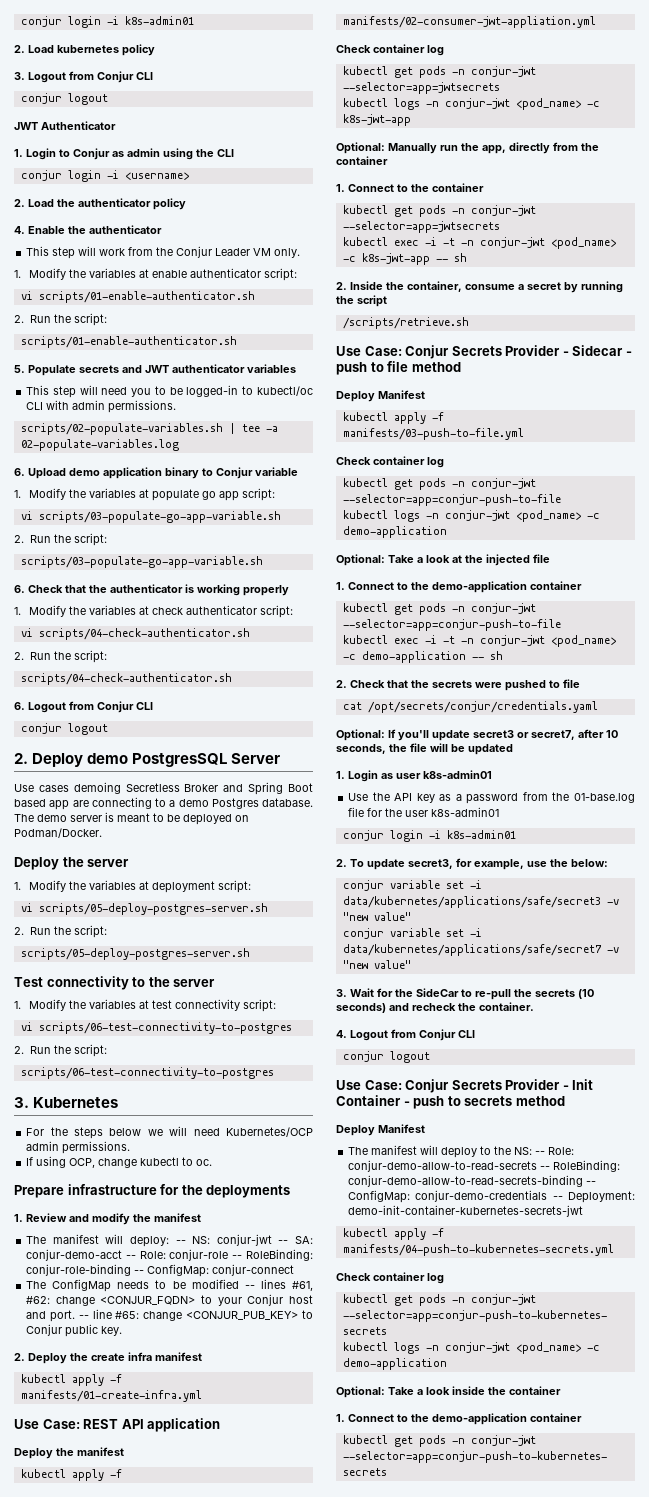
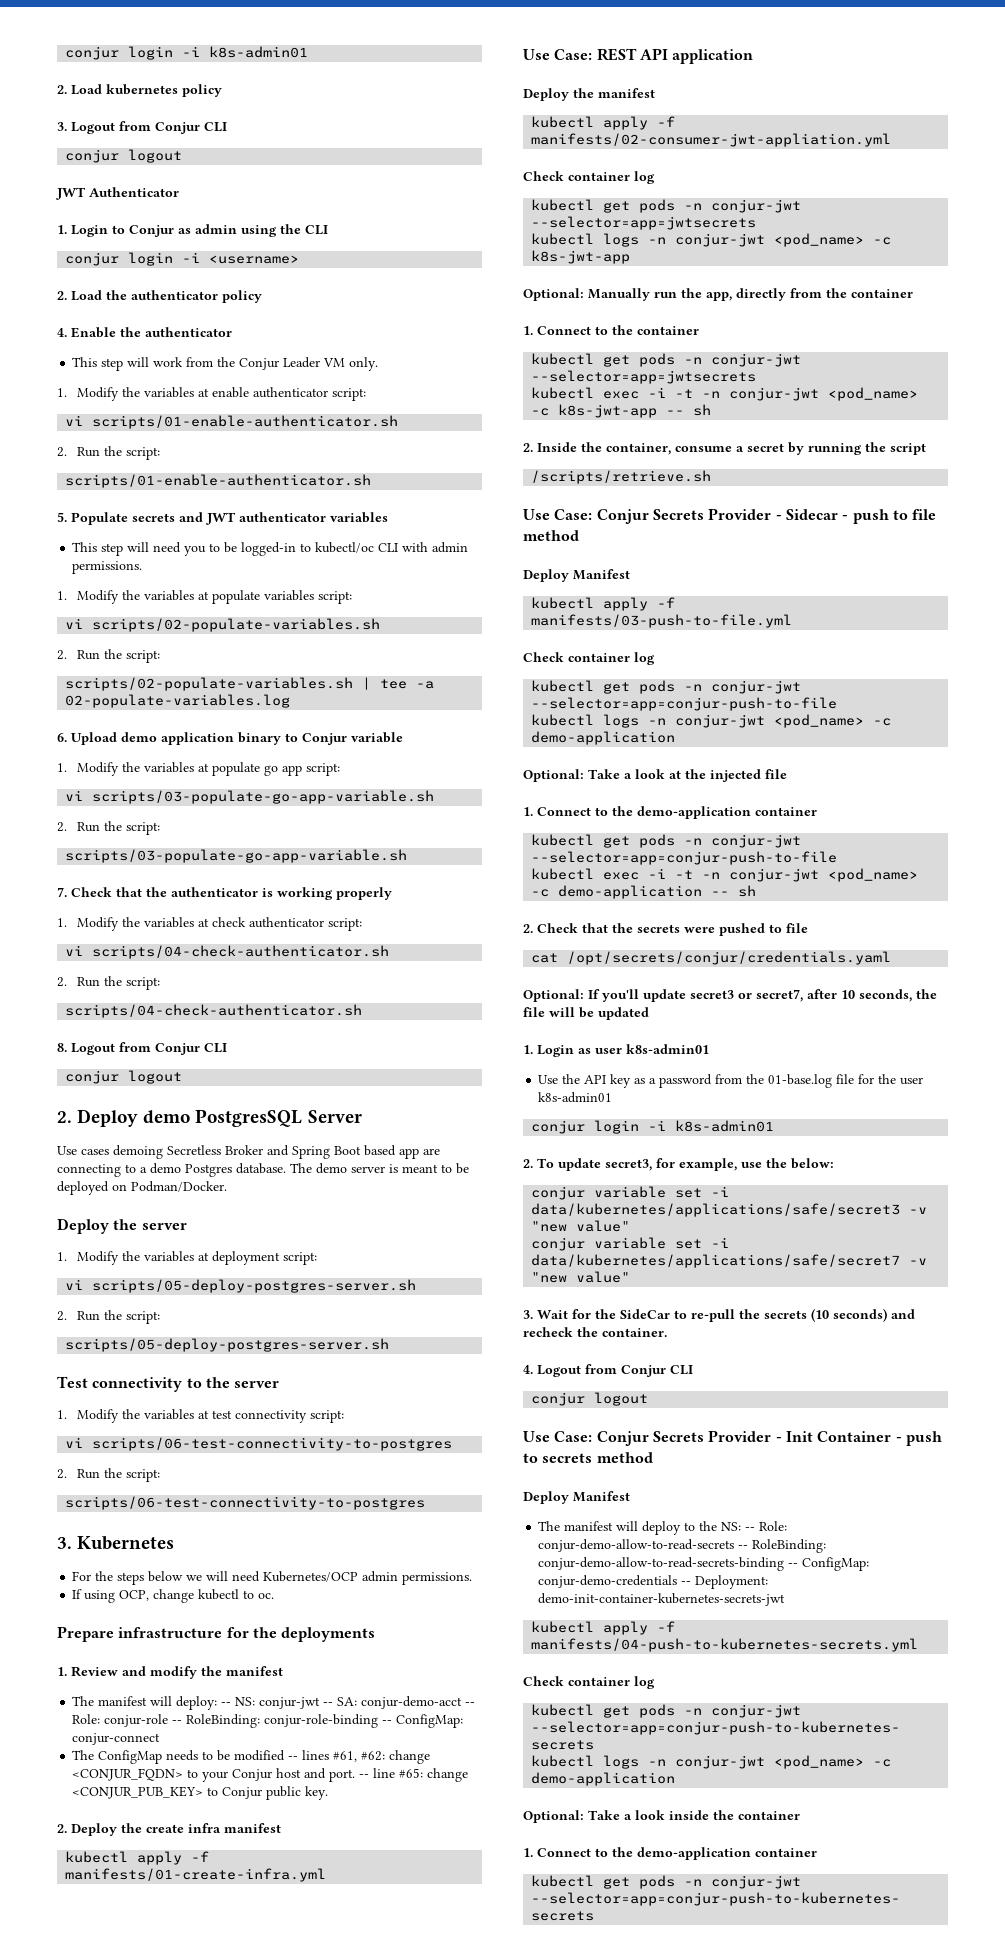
+ 1. Modify the variables at populate variables script:
+ vi scripts/02-populate-variables.sh
+ 2. Run the script:
- 6. Check that the authenticator is working properly
+ 7. Check that the authenticator is working properly
- 6. Logout from Conjur CLI
+ 8. Logout from Conjur CLI

